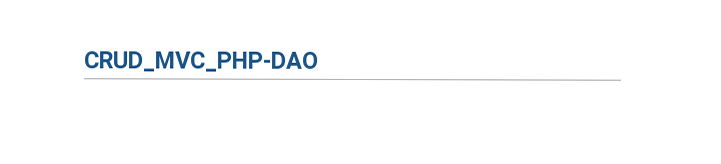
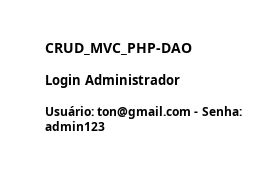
+ Login Administrador
+ Usuário: ton@gmail.com - Senha: admin123

